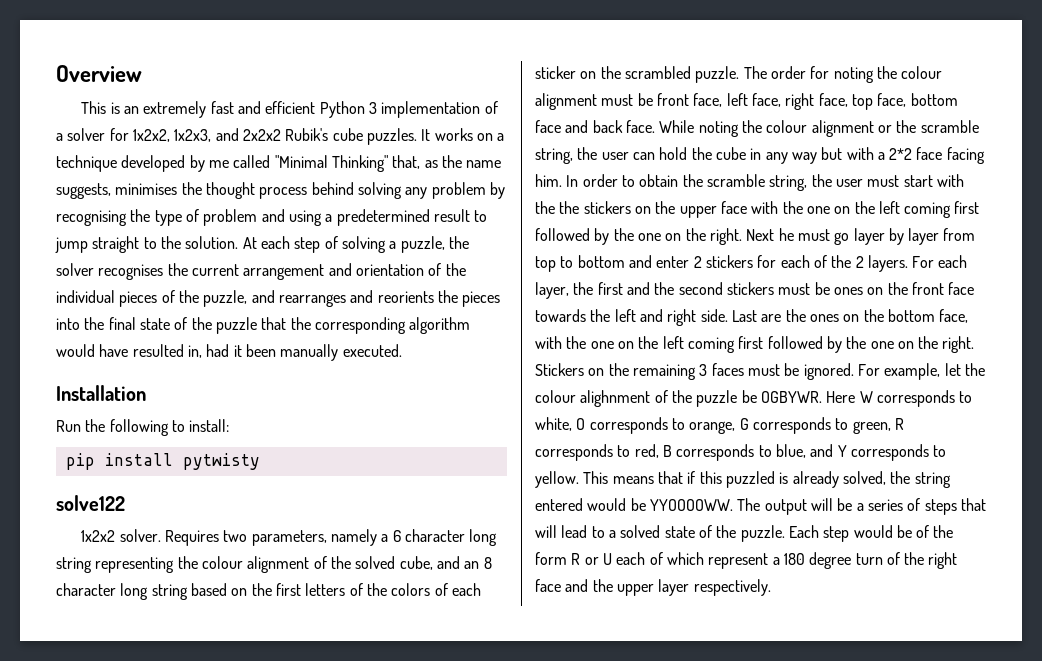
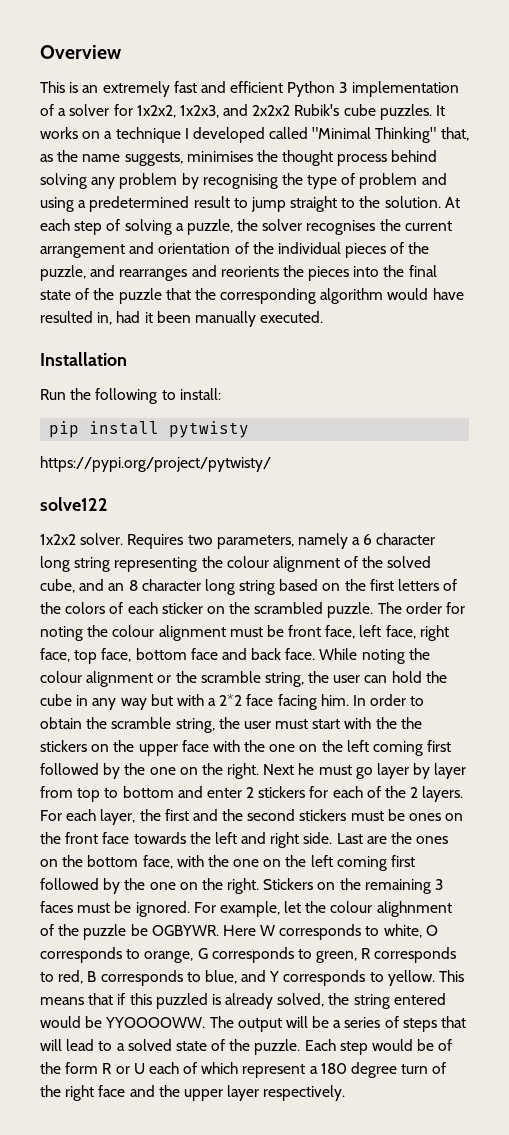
- It works on a technique developed by me called "Minimal Thinking" that, as the name suggests, minimises the thought process behind solving any problem by recognising the type of problem and using a predetermined result to jump straight to the solution.
+ It works on a technique I developed called "Minimal Thinking" that, as the name suggests, minimises the thought process behind solving any problem by recognising the type of problem and using a predetermined result to jump straight to the solution.
+ https://pypi.org/project/pytwisty/

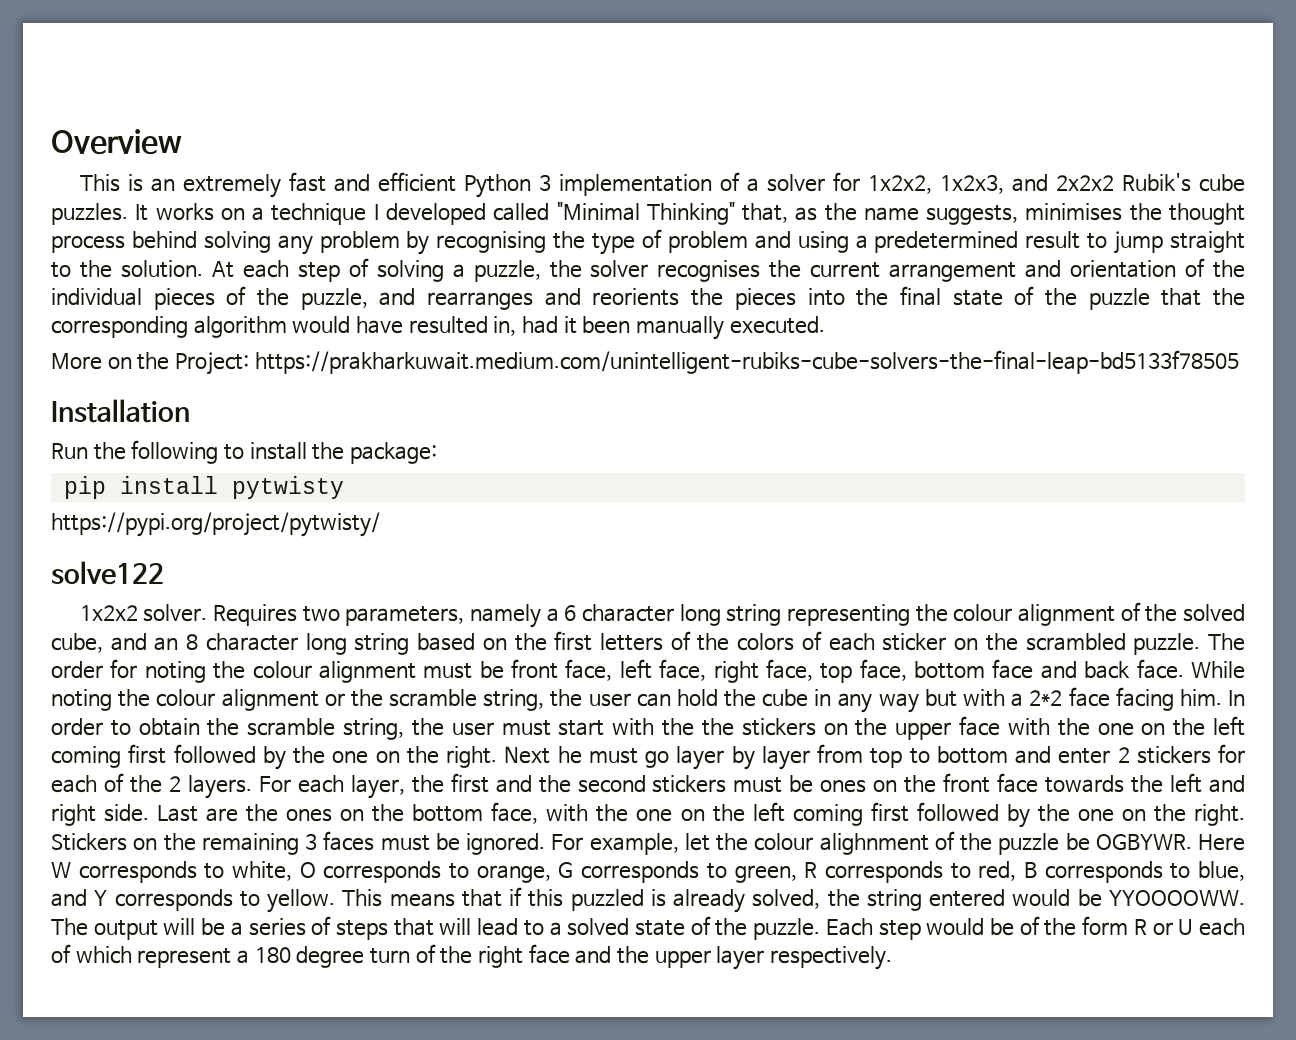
+ More on the Project: https://prakharkuwait.medium.com/unintelligent-rubiks-cube-solvers-the-final-leap-bd5133f78505
- Run the following to install:
+ Run the following to install the package:

